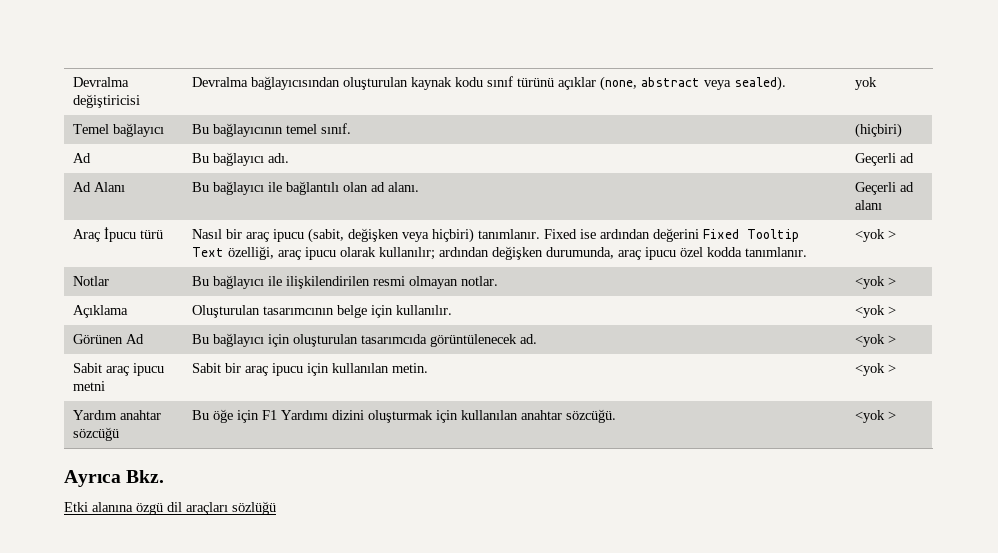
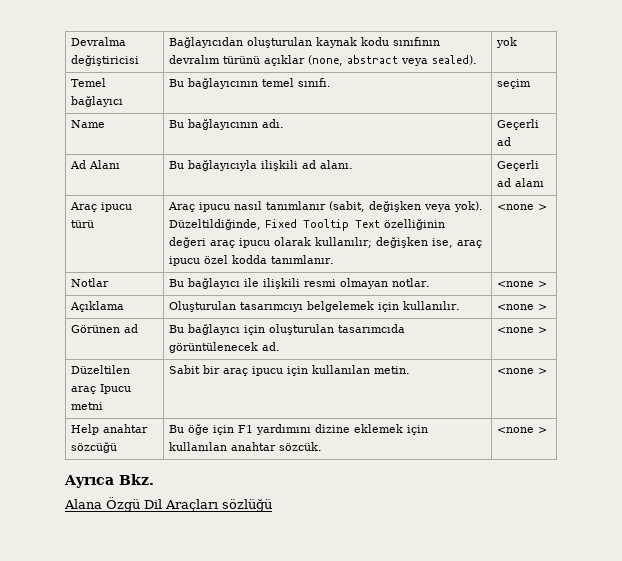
- Devralma değiştiricisi | Devralma bağlayıcısından oluşturulan kaynak kodu sınıf türünü açıklar (none, abstract veya sealed). | yok
+ Devralma değiştiricisi | Bağlayıcıdan oluşturulan kaynak kodu sınıfının devralım türünü açıklar (none, abstract veya sealed). | yok
- Temel bağlayıcı | Bu bağlayıcının temel sınıf. | (hiçbiri)
- Ad | Bu bağlayıcı adı. | Geçerli ad
+ Temel bağlayıcı | Bu bağlayıcının temel sınıfı. | seçim
+ Name | Bu bağlayıcının adı. | Geçerli ad
- Ad Alanı | Bu bağlayıcı ile bağlantılı olan ad alanı. | Geçerli ad alanı
+ Ad Alanı | Bu bağlayıcıyla ilişkili ad alanı. | Geçerli ad alanı
- Araç İpucu türü | Nasıl bir araç ipucu (sabit, değişken veya hiçbiri) tanımlanır. Fixed ise ardından değerini Fixed Tooltip Text özelliği, araç ipucu olarak kullanılır; ardından değişken durumunda, araç ipucu özel kodda tanımlanır. | <yok >
+ Araç ipucu türü | Araç ipucu nasıl tanımlanır (sabit, değişken veya yok). Düzeltildiğinde, Fixed Tooltip Text özelliğinin değeri araç ipucu olarak kullanılır; değişken ise, araç ipucu özel kodda tanımlanır. | <none >
- Notlar | Bu bağlayıcı ile ilişkilendirilen resmi olmayan notlar. | <yok >
+ Notlar | Bu bağlayıcı ile ilişkili resmi olmayan notlar. | <none >
- Açıklama | Oluşturulan tasarımcının belge için kullanılır. | <yok >
+ Açıklama | Oluşturulan tasarımcıyı belgelemek için kullanılır. | <none >
- Görünen Ad | Bu bağlayıcı için oluşturulan tasarımcıda görüntülenecek ad. | <yok >
- Sabit araç ipucu metni | Sabit bir araç ipucu için kullanılan metin. | <yok >
- Yardım anahtar sözcüğü | Bu öğe için F1 Yardımı dizini oluşturmak için kullanılan anahtar sözcüğü. | <yok >
+ Görünen ad | Bu bağlayıcı için oluşturulan tasarımcıda görüntülenecek ad. | <none >
+ Düzeltilen araç Ipucu metni | Sabit bir araç ipucu için kullanılan metin. | <none >
+ Help anahtar sözcüğü | Bu öğe için F1 yardımını dizine eklemek için kullanılan anahtar sözcük. | <none >
- Etki alanına özgü dil araçları sözlüğü
+ Alana Özgü Dil Araçları sözlüğü

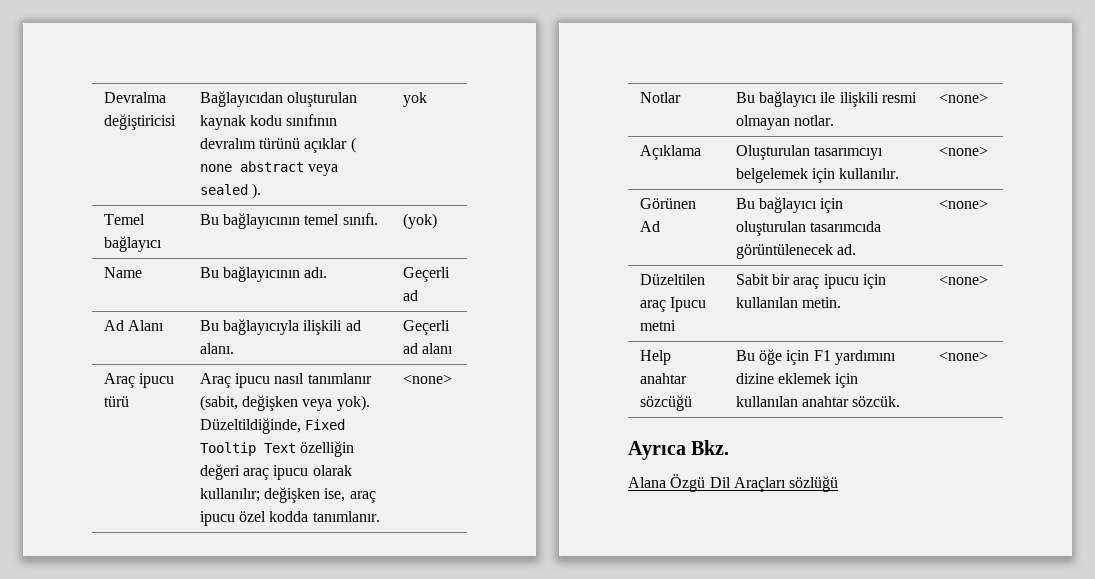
- Devralma değiştiricisi | Bağlayıcıdan oluşturulan kaynak kodu sınıfının devralım türünü açıklar (none, abstract veya sealed). | yok
+ Devralma değiştiricisi | Bağlayıcıdan oluşturulan kaynak kodu sınıfının devralım türünü açıklar ( none abstract veya sealed ). | yok
- Temel bağlayıcı | Bu bağlayıcının temel sınıfı. | seçim
+ Temel bağlayıcı | Bu bağlayıcının temel sınıfı. | (yok)
- Araç ipucu türü | Araç ipucu nasıl tanımlanır (sabit, değişken veya yok). Düzeltildiğinde, Fixed Tooltip Text özelliğinin değeri araç ipucu olarak kullanılır; değişken ise, araç ipucu özel kodda tanımlanır. | <none >
+ Araç ipucu türü | Araç ipucu nasıl tanımlanır (sabit, değişken veya yok). Düzeltildiğinde, Fixed Tooltip Text özelliğin değeri araç ipucu olarak kullanılır; değişken ise, araç ipucu özel kodda tanımlanır. | <none>
- Notlar | Bu bağlayıcı ile ilişkili resmi olmayan notlar. | <none >
+ Notlar | Bu bağlayıcı ile ilişkili resmi olmayan notlar. | <none>
- Açıklama | Oluşturulan tasarımcıyı belgelemek için kullanılır. | <none >
+ Açıklama | Oluşturulan tasarımcıyı belgelemek için kullanılır. | <none>
- Görünen ad | Bu bağlayıcı için oluşturulan tasarımcıda görüntülenecek ad. | <none >
+ Görünen Ad | Bu bağlayıcı için oluşturulan tasarımcıda görüntülenecek ad. | <none>
- Düzeltilen araç Ipucu metni | Sabit bir araç ipucu için kullanılan metin. | <none >
+ Düzeltilen araç Ipucu metni | Sabit bir araç ipucu için kullanılan metin. | <none>
- Help anahtar sözcüğü | Bu öğe için F1 yardımını dizine eklemek için kullanılan anahtar sözcük. | <none >
+ Help anahtar sözcüğü | Bu öğe için F1 yardımını dizine eklemek için kullanılan anahtar sözcük. | <none>

